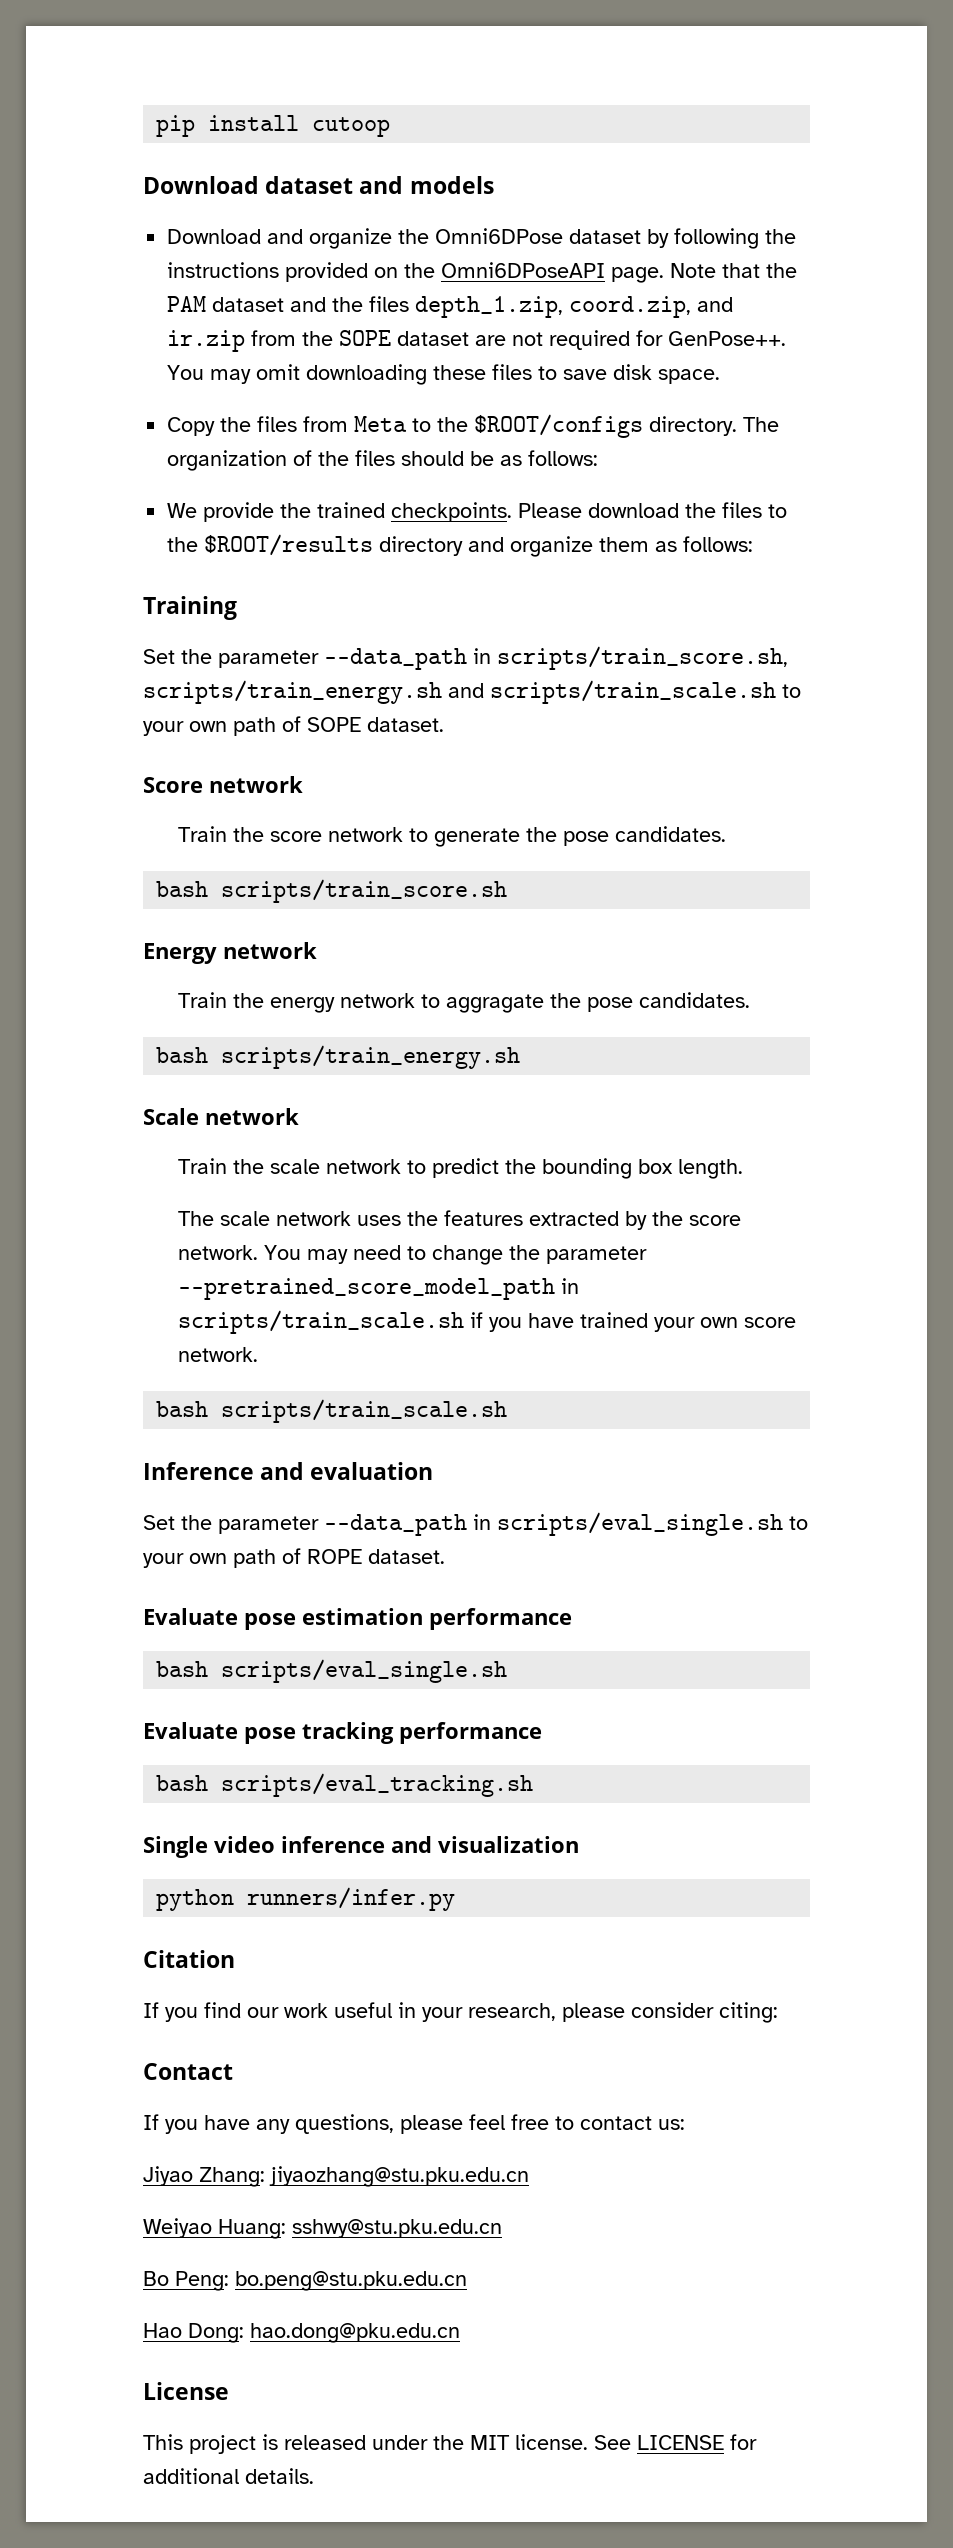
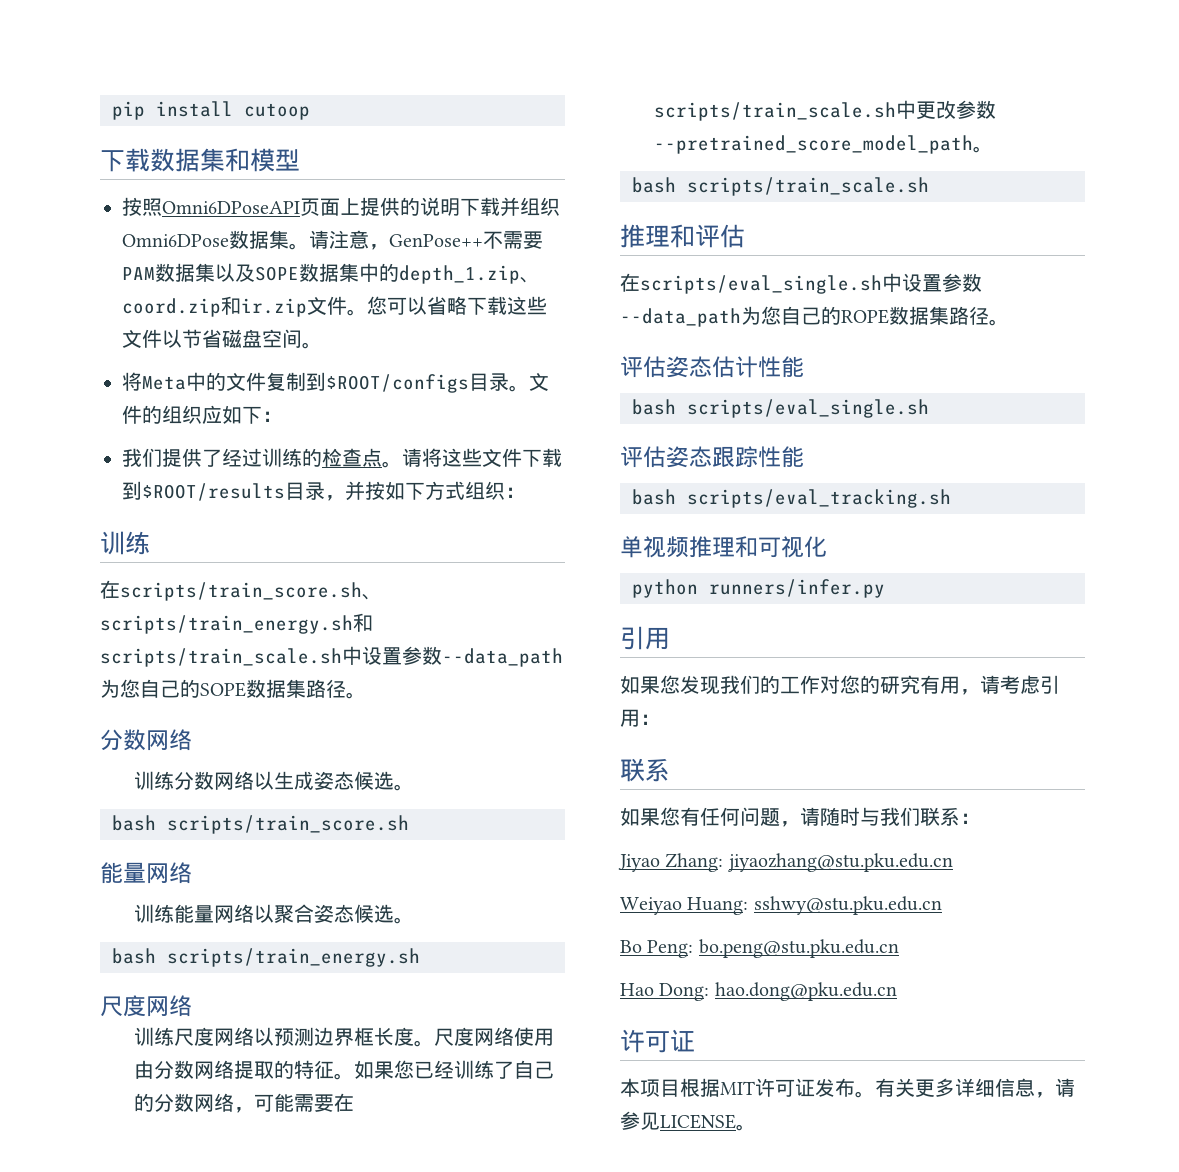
- Download dataset and models
- Download and organize the Omni6DPose dataset by following the instructions provided on the Omni6DPoseAPI page. Note that the PAM dataset and the files depth_1.zip, coord.zip, and ir.zip from the SOPE dataset are not required for GenPose++. You may omit downloading these files to save disk space.
- Copy the files from Meta to the $ROOT/configs directory. The organization of the files should be as follows:
- We provide the trained checkpoints. Please download the files to the $ROOT/results directory and organize them as follows:
- Training
- Set the parameter --data_path in scripts/train_score.sh, scripts/train_energy.sh and scripts/train_scale.sh to your own path of SOPE dataset.
- Score network
- Train the score network to generate the pose candidates.
+ 下载数据集和模型
+ 按照Omni6DPoseAPI页面上提供的说明下载并组织Omni6DPose数据集。请注意，GenPose++不需要PAM数据集以及SOPE数据集中的depth_1.zip、coord.zip和ir.zip文件。您可以省略下载这些文件以节省磁盘空间。
+ 将Meta中的文件复制到$ROOT/configs目录。文件的组织应如下：
+ 我们提供了经过训练的检查点。请将这些文件下载到$ROOT/results目录，并按如下方式组织：
+ 训练
+ 在scripts/train_score.sh、scripts/train_energy.sh和scripts/train_scale.sh中设置参数--data_path为您自己的SOPE数据集路径。
+ 分数网络
+ 训练分数网络以生成姿态候选。
  bash scripts/train_score.sh
- Energy network
- Train the energy network to aggragate the pose candidates.
+ 能量网络
+ 训练能量网络以聚合姿态候选。
  bash scripts/train_energy.sh
- Scale network
- Train the scale network to predict the bounding box length.
- The scale network uses the features extracted by the score network. You may need to change the parameter --pretrained_score_model_path in scripts/train_scale.sh if you have trained your own score network.
+ 尺度网络
+ 训练尺度网络以预测边界框长度。尺度网络使用由分数网络提取的特征。如果您已经训练了自己的分数网络，可能需要在scripts/train_scale.sh中更改参数--pretrained_score_model_path。
  bash scripts/train_scale.sh
- Inference and evaluation
- Set the parameter --data_path in scripts/eval_single.sh to your own path of ROPE dataset.
- Evaluate pose estimation performance
+ 推理和评估
+ 在scripts/eval_single.sh中设置参数--data_path为您自己的ROPE数据集路径。
+ 评估姿态估计性能
  bash scripts/eval_single.sh
- Evaluate pose tracking performance
+ 评估姿态跟踪性能
  bash scripts/eval_tracking.sh
- Single video inference and visualization
+ 单视频推理和可视化
  python runners/infer.py
- Citation
- If you find our work useful in your research, please consider citing:
- Contact
- If you have any questions, please feel free to contact us:
+ 引用
+ 如果您发现我们的工作对您的研究有用，请考虑引用：
+ 联系
+ 如果您有任何问题，请随时与我们联系：
  Hao Dong: hao.dong@pku.edu.cn
- License
- This project is released under the MIT license. See LICENSE for additional details.
+ 许可证
+ 本项目根据MIT许可证发布。有关更多详细信息，请参见LICENSE。

